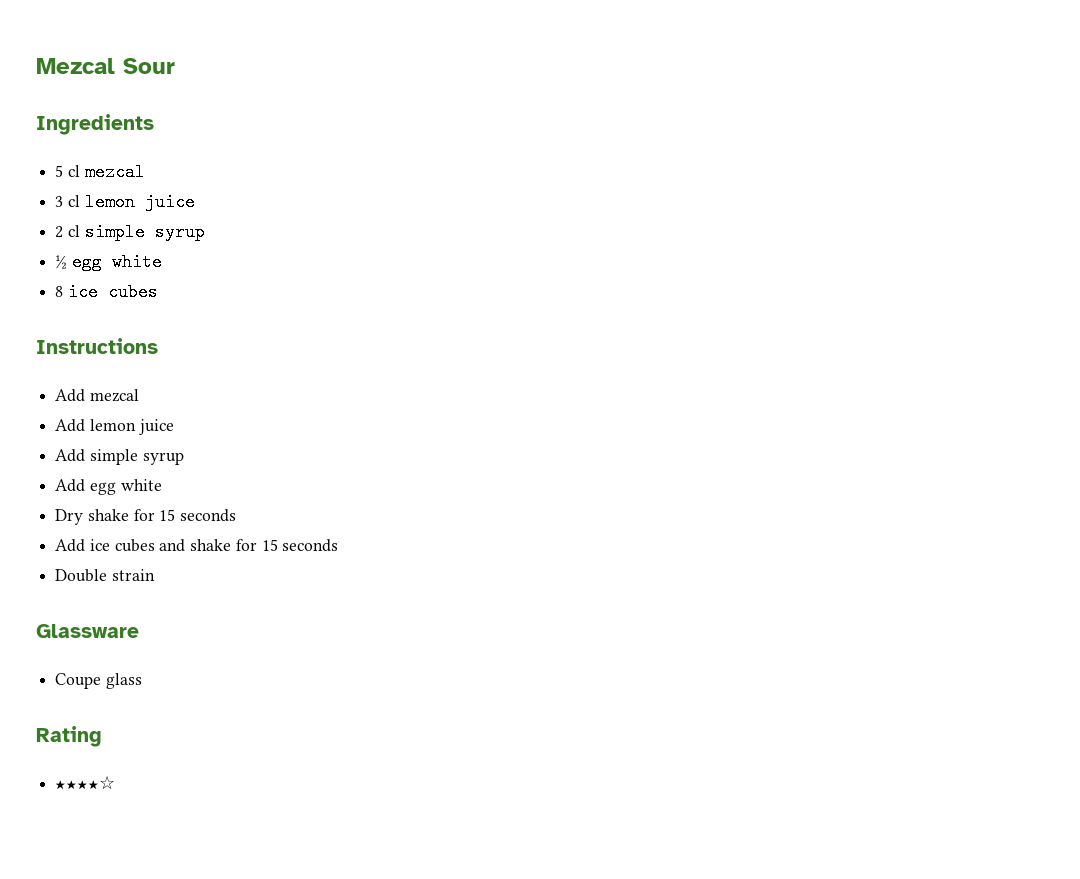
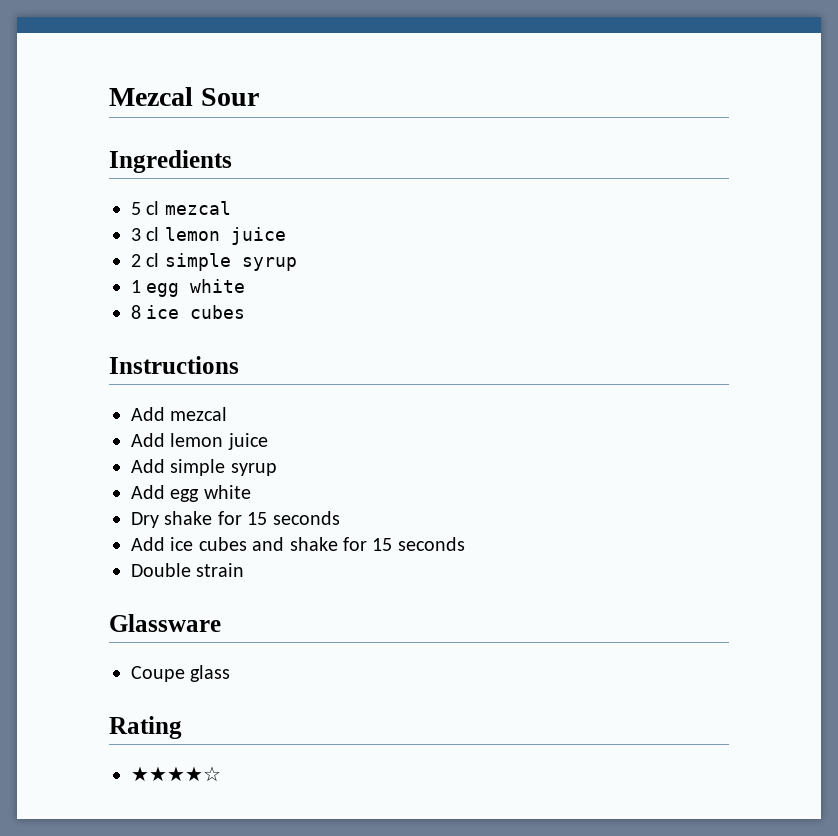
- ½ egg white
+ 1 egg white

